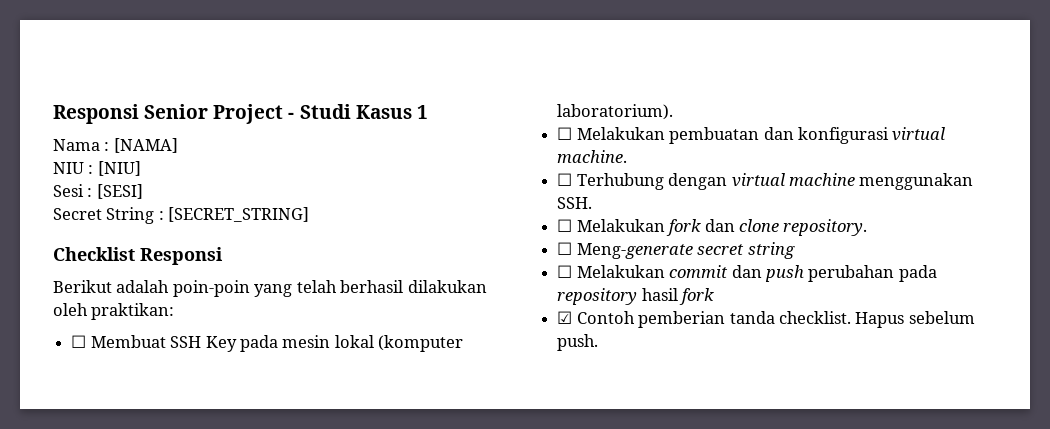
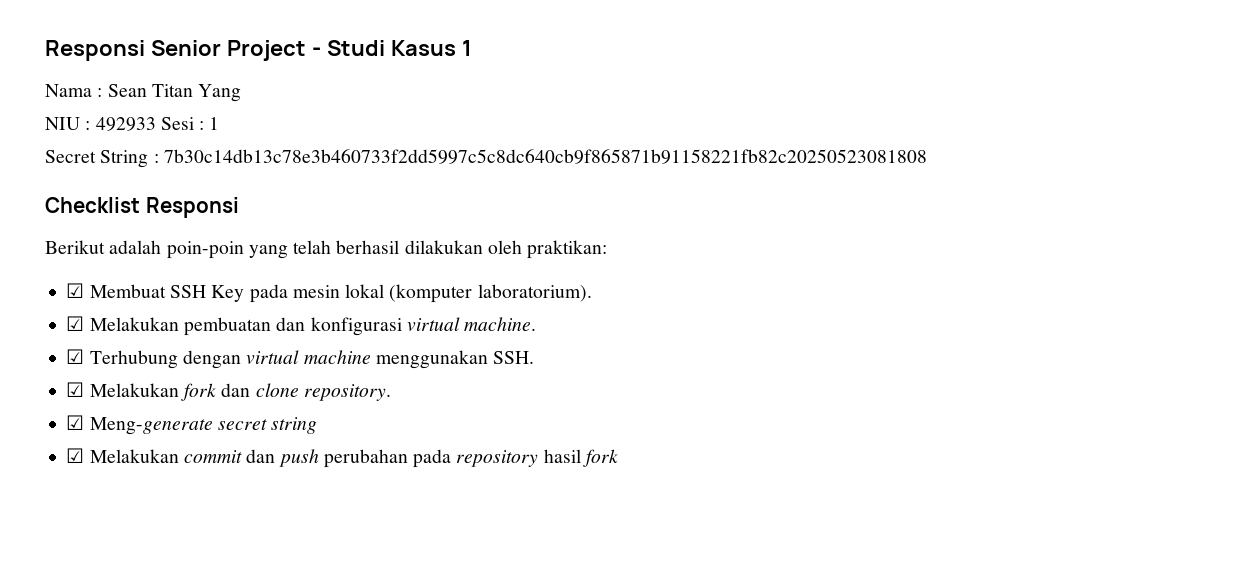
- Nama : [NAMA]
+ Nama : Sean Titan Yang
- NIU : [NIU]
- Sesi : [SESI]
+ NIU : 492933 Sesi : 1
- Secret String : [SECRET_STRING]
+ Secret String : 7b30c14db13c78e3b460733f2dd5997c5c8dc640cb9f865871b91158221fb82c20250523081808
- ☐ Membuat SSH Key pada mesin lokal (komputer laboratorium).
+ ☑ Membuat SSH Key pada mesin lokal (komputer laboratorium).
- ☐ Melakukan pembuatan dan konfigurasi virtual machine.
+ ☑ Melakukan pembuatan dan konfigurasi virtual machine.
- ☐ Terhubung dengan virtual machine menggunakan SSH.
+ ☑ Terhubung dengan virtual machine menggunakan SSH.
- ☐ Melakukan fork dan clone repository.
+ ☑ Melakukan fork dan clone repository.
- ☐ Meng-generate secret string
+ ☑ Meng-generate secret string
- ☐ Melakukan commit dan push perubahan pada repository hasil fork
+ ☑ Melakukan commit dan push perubahan pada repository hasil fork
- ☑ Contoh pemberian tanda checklist. Hapus sebelum push.

